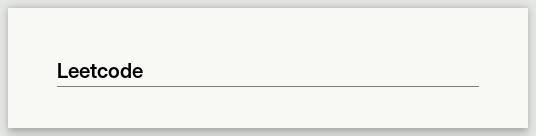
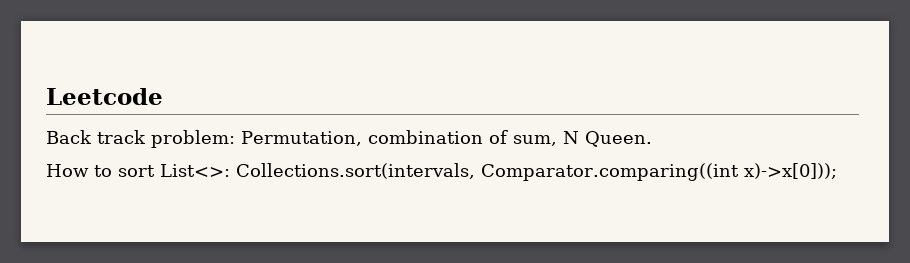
+ Back track problem: Permutation, combination of sum, N Queen.
+ How to sort List<>: Collections.sort(intervals, Comparator.comparing((int x)->x[0]));

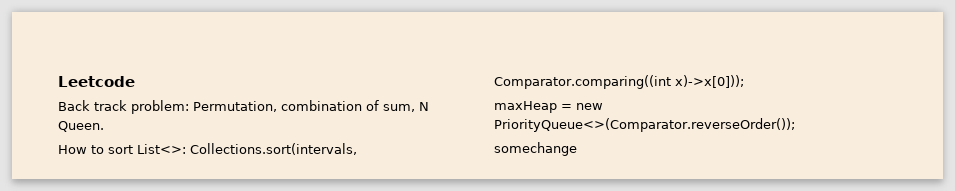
+ maxHeap = new PriorityQueue<>(Comparator.reverseOrder());
+ somechange

